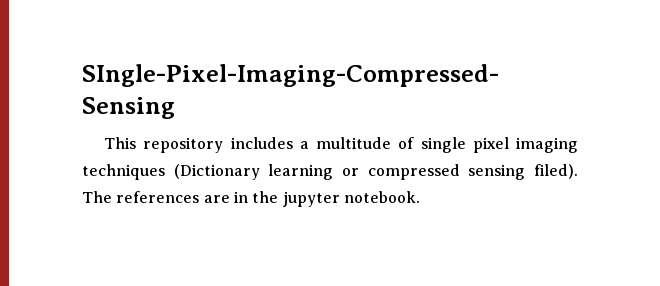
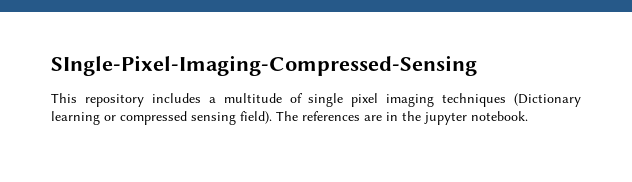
- This repository includes a multitude of single pixel imaging techniques (Dictionary learning or compressed sensing filed).
+ This repository includes a multitude of single pixel imaging techniques (Dictionary learning or compressed sensing field).

